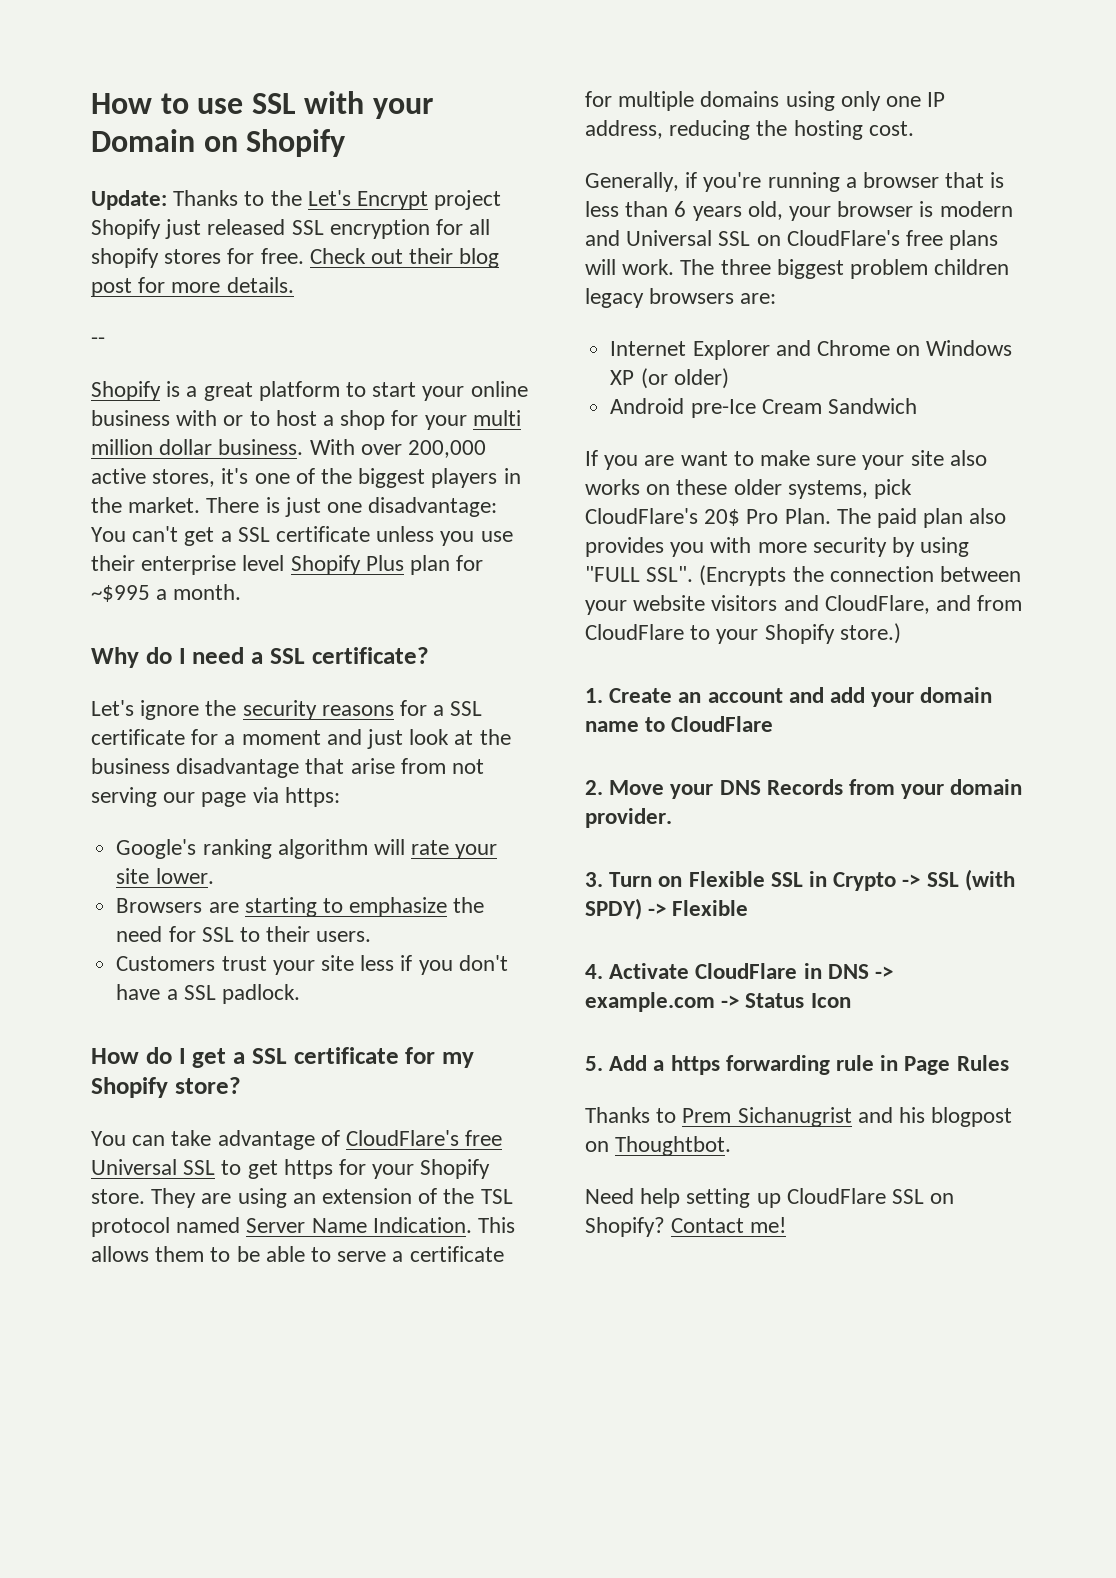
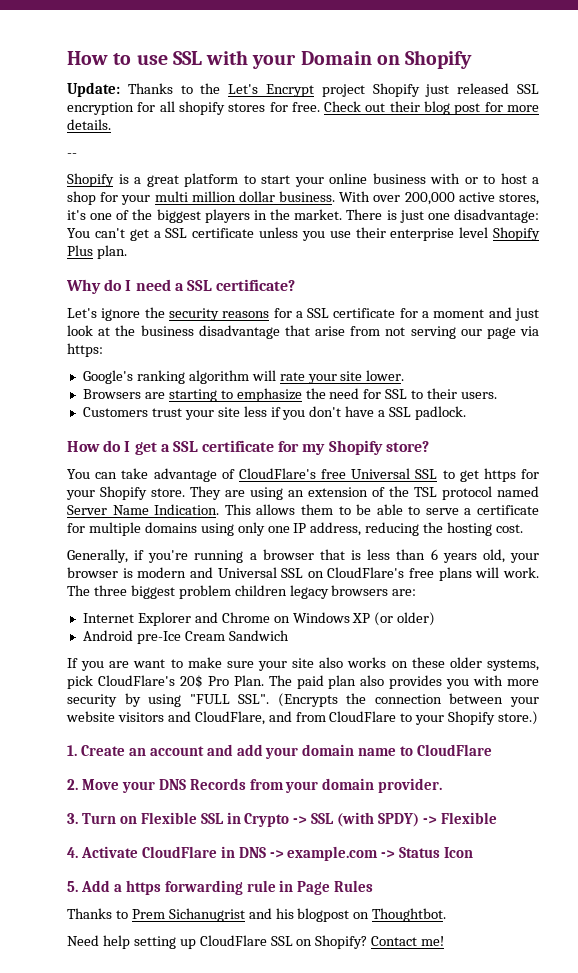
- There is just one disadvantage: You can't get a SSL certificate unless you use their enterprise level Shopify Plus plan for ~$995 a month.
+ There is just one disadvantage: You can't get a SSL certificate unless you use their enterprise level Shopify Plus plan.

